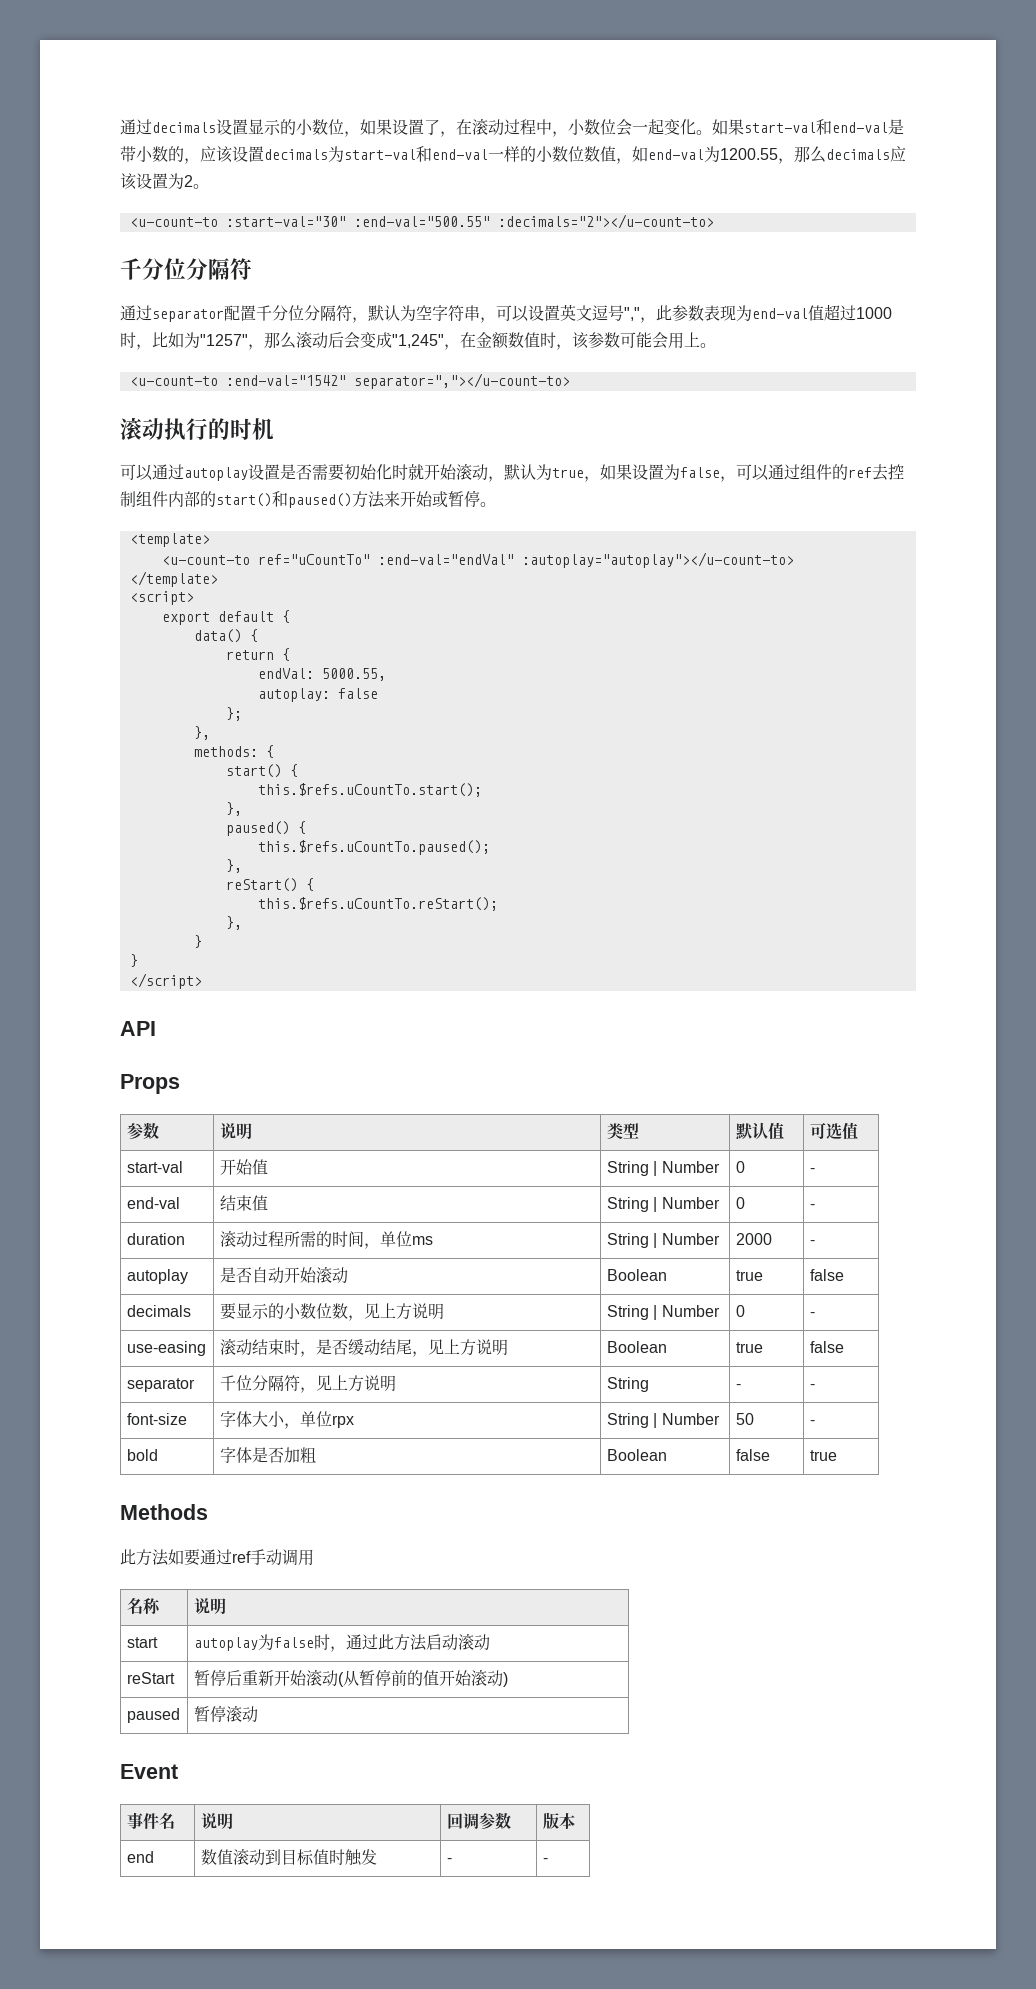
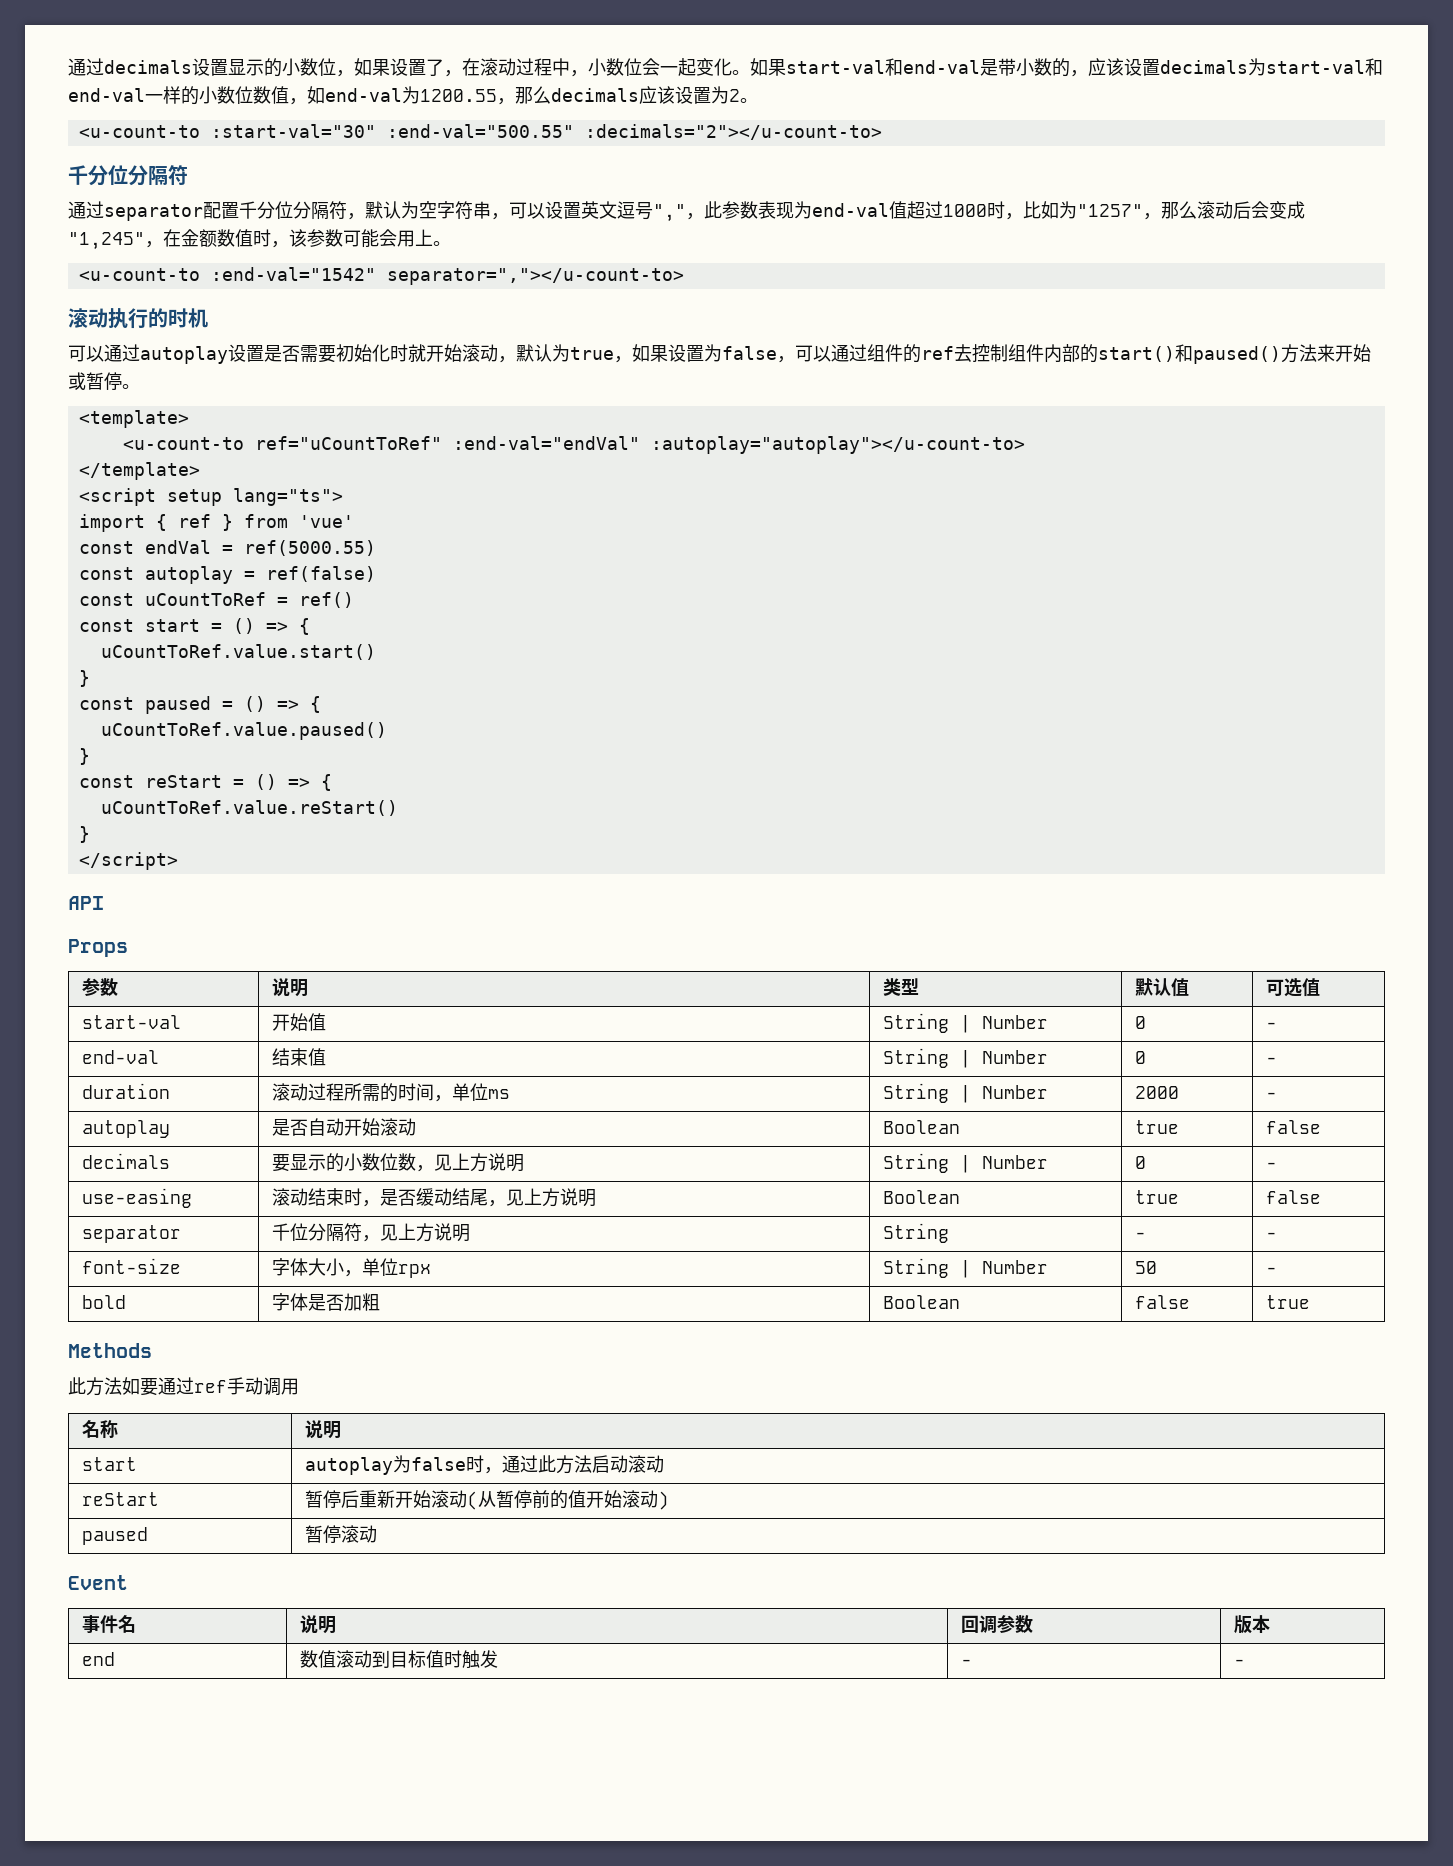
- <u-count-to ref="uCountTo" :end-val="endVal" :autoplay="autoplay"></u-count-to>
+ <u-count-to ref="uCountToRef" :end-val="endVal" :autoplay="autoplay"></u-count-to>
- <script>
- export default {
- data() {
- return {
- endVal: 5000.55,
- autoplay: false
- };
- },
- methods: {
- start() {
- this.$refs.uCountTo.start();
- },
- paused() {
- this.$refs.uCountTo.paused();
- },
- reStart() {
- this.$refs.uCountTo.reStart();
- },
+ <script setup lang="ts">
+ import { ref } from 'vue'
+ const endVal = ref(5000.55)
+ const autoplay = ref(false)
+ const uCountToRef = ref()
+ const start = () => {
+ uCountToRef.value.start()
  }
+ const paused = () => {
+ uCountToRef.value.paused()
+ }
+ const reStart = () => {
+ uCountToRef.value.reStart()

